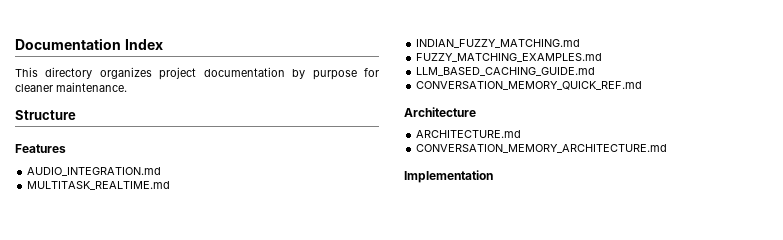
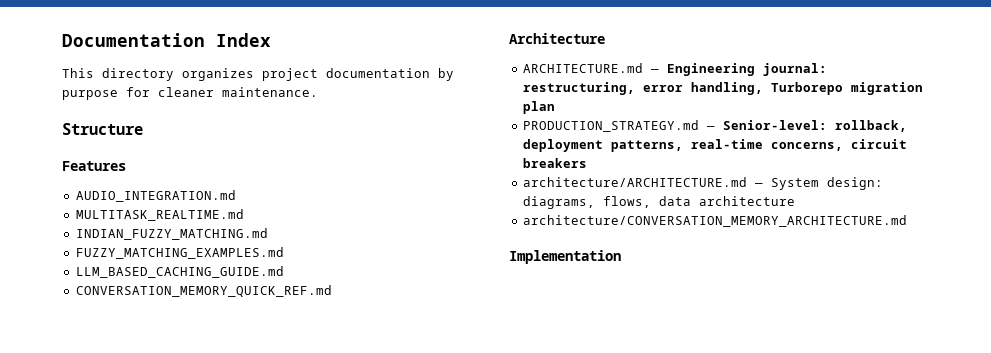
- ARCHITECTURE.md
- CONVERSATION_MEMORY_ARCHITECTURE.md
+ ARCHITECTURE.md — Engineering journal: restructuring, error handling, Turborepo migration plan
+ PRODUCTION_STRATEGY.md — Senior-level: rollback, deployment patterns, real-time concerns, circuit breakers
+ architecture/ARCHITECTURE.md — System design: diagrams, flows, data architecture
+ architecture/CONVERSATION_MEMORY_ARCHITECTURE.md

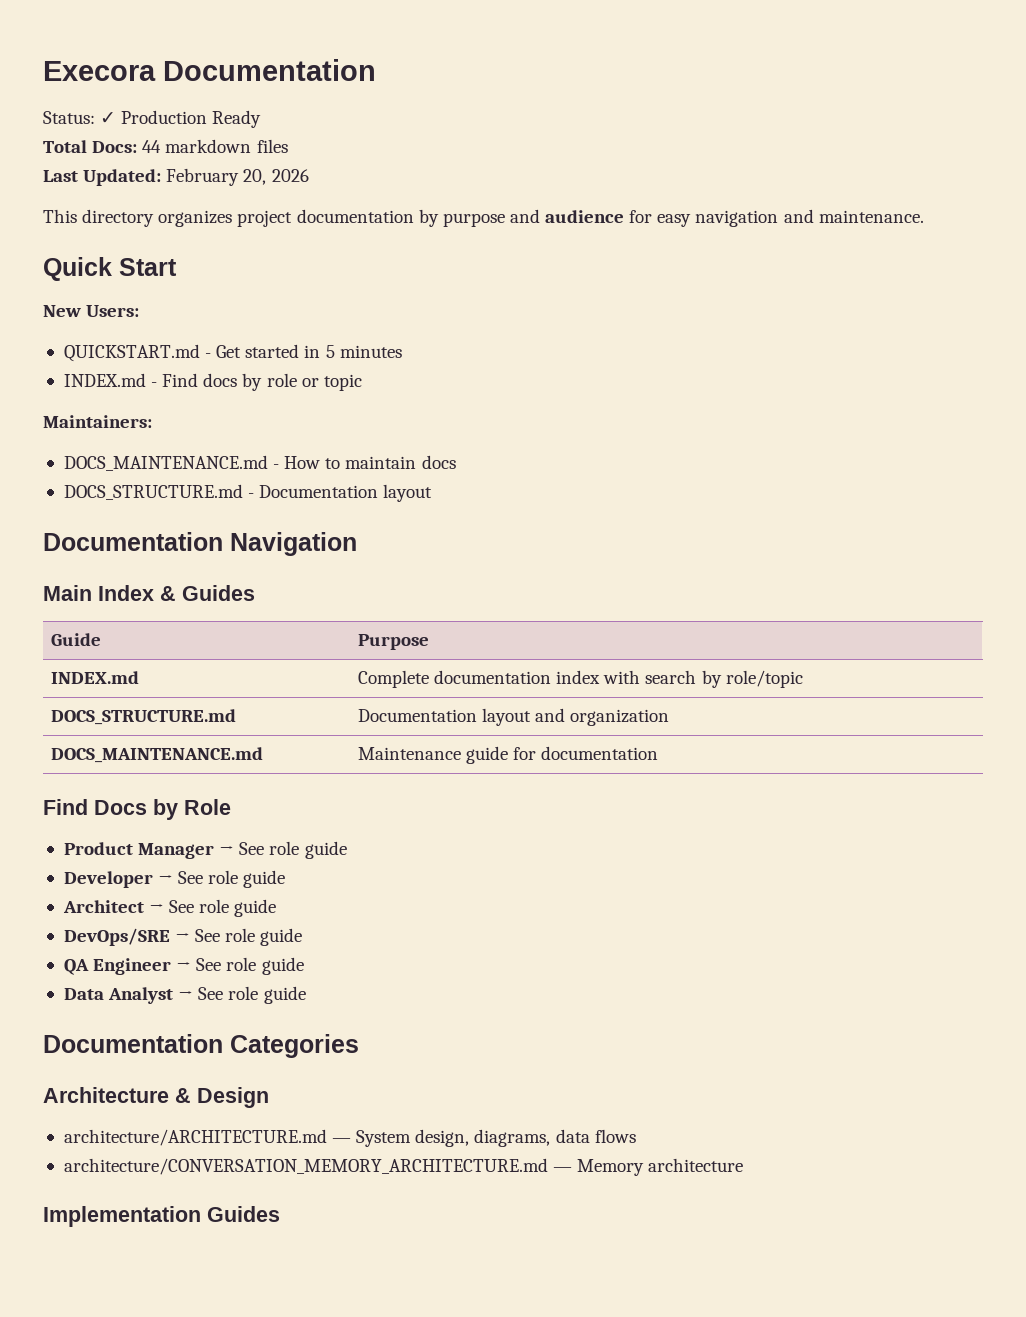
- Documentation Index
+ Execora Documentation
+ Status: ✓ Production Ready
+ Total Docs: 44 markdown files
+ Last Updated: February 20, 2026
- This directory organizes project documentation by purpose for cleaner maintenance.
- Structure
- Features
- AUDIO_INTEGRATION.md
- MULTITASK_REALTIME.md
- INDIAN_FUZZY_MATCHING.md
- FUZZY_MATCHING_EXAMPLES.md
- LLM_BASED_CACHING_GUIDE.md
- CONVERSATION_MEMORY_QUICK_REF.md
- Architecture
- ARCHITECTURE.md — Engineering journal: restructuring, error handling, Turborepo migration plan
- PRODUCTION_STRATEGY.md — Senior-level: rollback, deployment patterns, real-time concerns, circuit breakers
- architecture/ARCHITECTURE.md — System design: diagrams, flows, data architecture
+ This directory organizes project documentation by purpose and audience for easy navigation and maintenance.
+ Quick Start
+ New Users:
+ QUICKSTART.md - Get started in 5 minutes
+ INDEX.md - Find docs by role or topic
+ Maintainers:
+ DOCS_MAINTENANCE.md - How to maintain docs
+ DOCS_STRUCTURE.md - Documentation layout
+ Documentation Navigation
+ Main Index & Guides
+ Guide | Purpose
+ INDEX.md | Complete documentation index with search by role/topic
+ DOCS_STRUCTURE.md | Documentation layout and organization
+ DOCS_MAINTENANCE.md | Maintenance guide for documentation
+ Find Docs by Role
+ Product Manager → See role guide
+ Developer → See role guide
+ Architect → See role guide
+ DevOps/SRE → See role guide
+ QA Engineer → See role guide
+ Data Analyst → See role guide
+ Documentation Categories
+ Architecture & Design
+ architecture/ARCHITECTURE.md — System design, diagrams, data flows
+ architecture/CONVERSATION_MEMORY_ARCHITECTURE.md — Memory architecture
- architecture/CONVERSATION_MEMORY_ARCHITECTURE.md
- Implementation
+ Implementation Guides

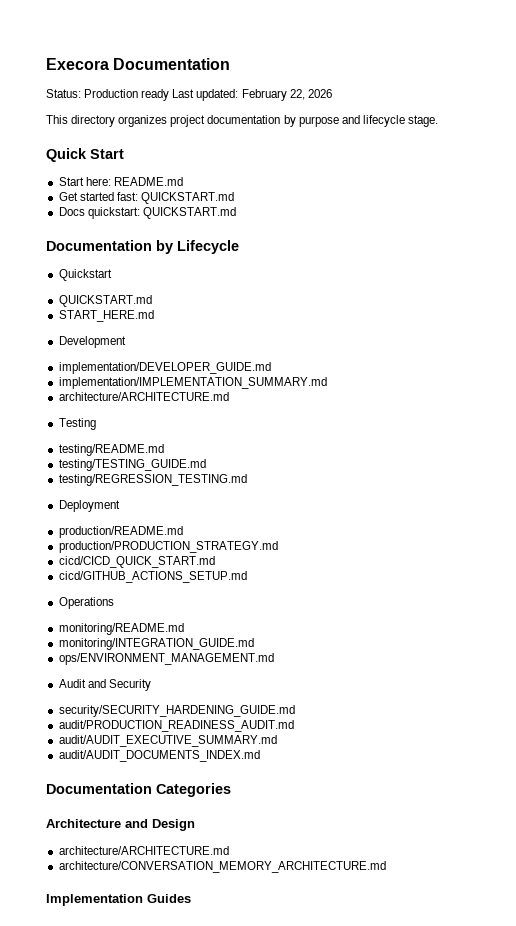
- Status: ✓ Production Ready
- Total Docs: 44 markdown files
- Last Updated: February 20, 2026
+ Status: Production ready Last updated: February 22, 2026
- This directory organizes project documentation by purpose and audience for easy navigation and maintenance.
+ This directory organizes project documentation by purpose and lifecycle stage.
  Quick Start
- New Users:
- QUICKSTART.md - Get started in 5 minutes
- INDEX.md - Find docs by role or topic
- Maintainers:
- DOCS_MAINTENANCE.md - How to maintain docs
- DOCS_STRUCTURE.md - Documentation layout
- Documentation Navigation
- Main Index & Guides
- Guide | Purpose
- INDEX.md | Complete documentation index with search by role/topic
- DOCS_STRUCTURE.md | Documentation layout and organization
- DOCS_MAINTENANCE.md | Maintenance guide for documentation
- Find Docs by Role
- Product Manager → See role guide
- Developer → See role guide
- Architect → See role guide
- DevOps/SRE → See role guide
- QA Engineer → See role guide
- Data Analyst → See role guide
+ Start here: README.md
+ Get started fast: QUICKSTART.md
+ Docs quickstart: QUICKSTART.md
+ Documentation by Lifecycle
+ Quickstart
+ QUICKSTART.md
+ START_HERE.md
+ Development
+ implementation/DEVELOPER_GUIDE.md
+ implementation/IMPLEMENTATION_SUMMARY.md
+ architecture/ARCHITECTURE.md
+ Testing
+ testing/README.md
+ testing/TESTING_GUIDE.md
+ testing/REGRESSION_TESTING.md
+ Deployment
+ production/README.md
+ production/PRODUCTION_STRATEGY.md
+ cicd/CICD_QUICK_START.md
+ cicd/GITHUB_ACTIONS_SETUP.md
+ Operations
+ monitoring/README.md
+ monitoring/INTEGRATION_GUIDE.md
+ ops/ENVIRONMENT_MANAGEMENT.md
+ Audit and Security
+ security/SECURITY_HARDENING_GUIDE.md
+ audit/PRODUCTION_READINESS_AUDIT.md
+ audit/AUDIT_EXECUTIVE_SUMMARY.md
+ audit/AUDIT_DOCUMENTS_INDEX.md
- Architecture & Design
- architecture/ARCHITECTURE.md — System design, diagrams, data flows
- architecture/CONVERSATION_MEMORY_ARCHITECTURE.md — Memory architecture
+ Architecture and Design
+ architecture/ARCHITECTURE.md
+ architecture/CONVERSATION_MEMORY_ARCHITECTURE.md

